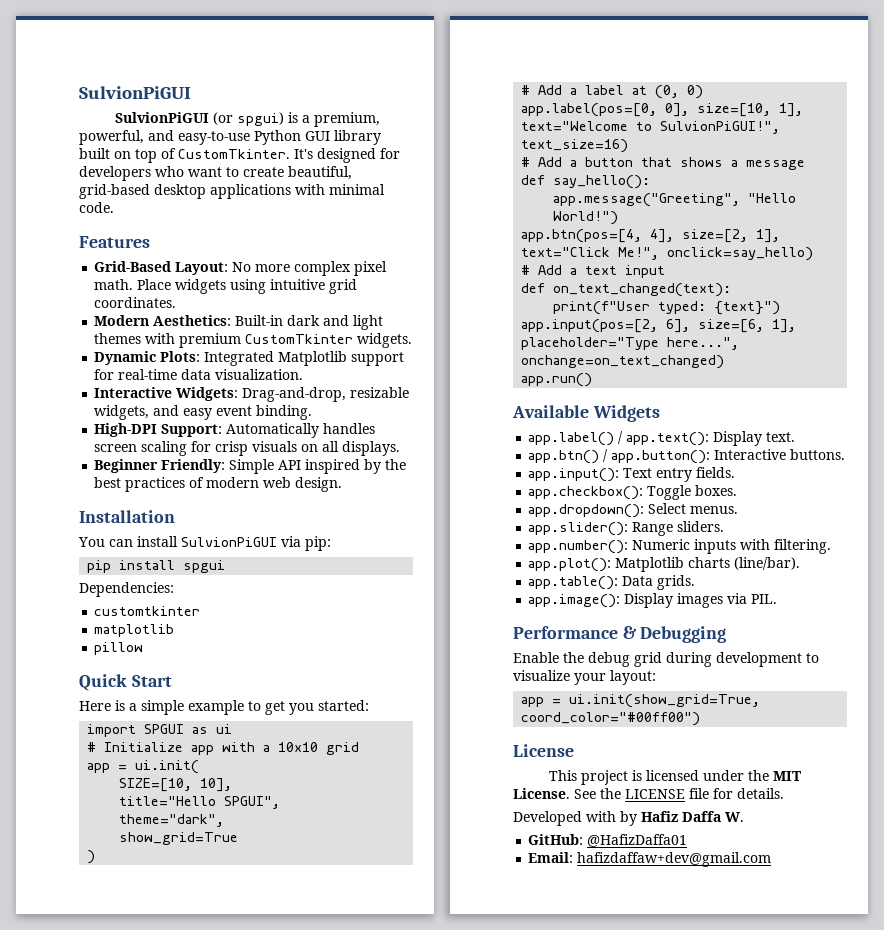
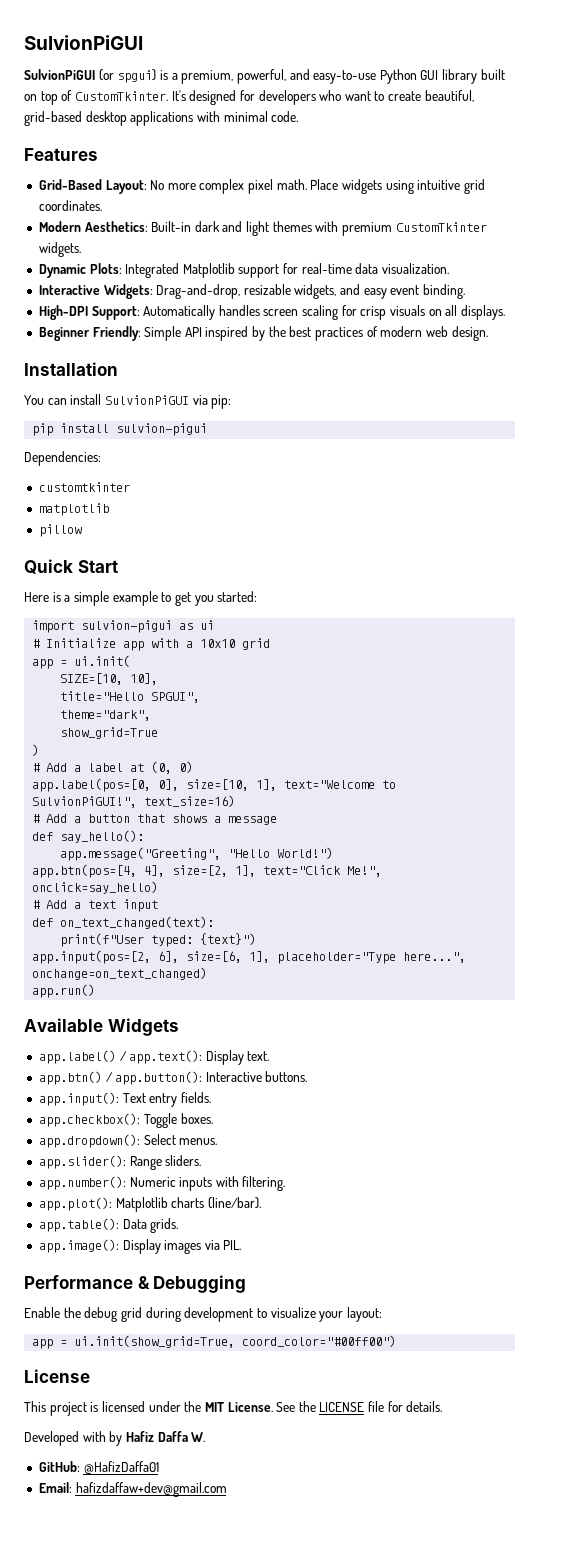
- pip install spgui
+ pip install sulvion-pigui
- import SPGUI as ui
+ import sulvion-pigui as ui

